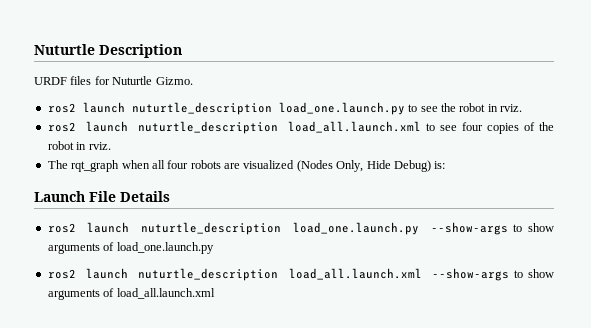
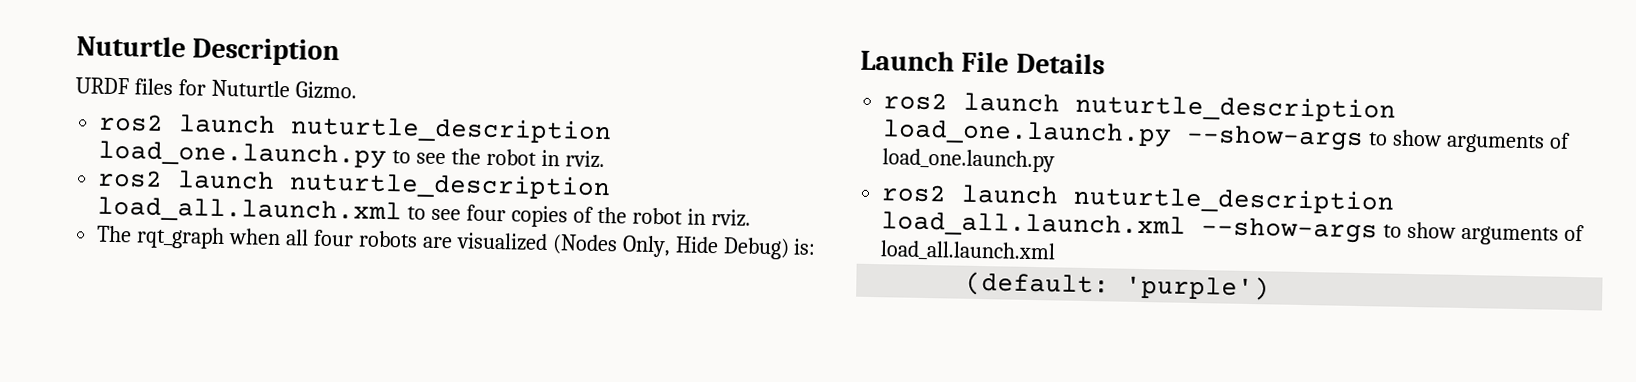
+ (default: 'purple')

